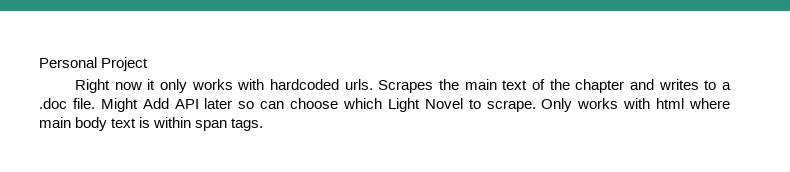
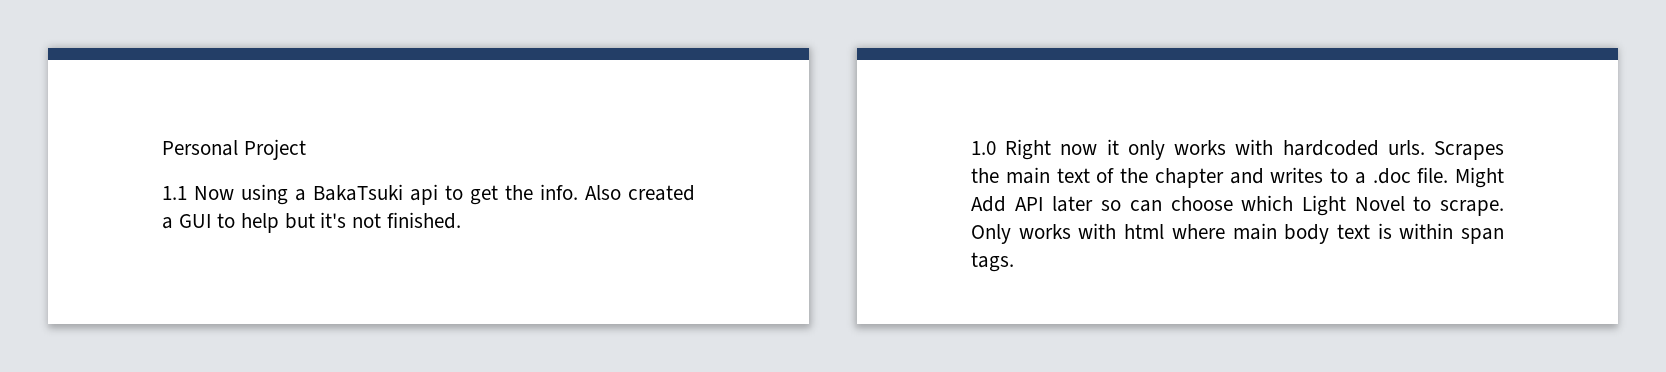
- Right now it only works with hardcoded urls.
+ 1.1 Now using a BakaTsuki api to get the info. Also created a GUI to help but it's not finished.
+ 1.0 Right now it only works with hardcoded urls.

